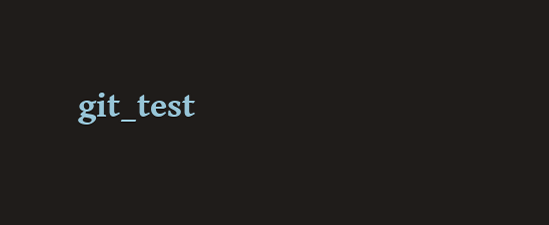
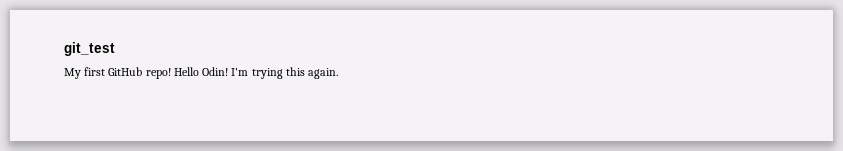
+ My first GitHub repo! Hello Odin! I'm trying this again.

